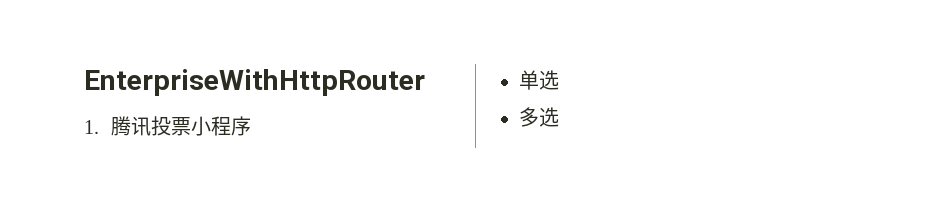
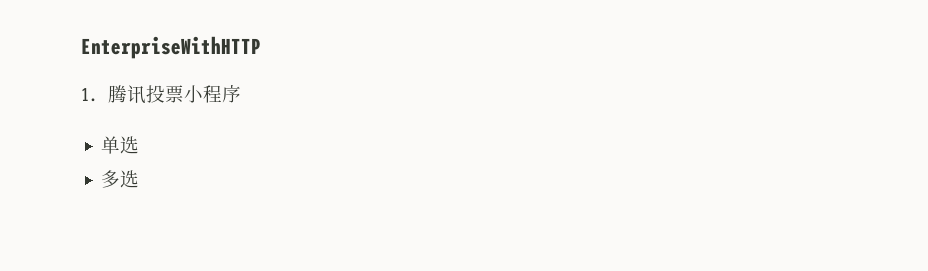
- EnterpriseWithHttpRouter
+ EnterpriseWithHTTP

